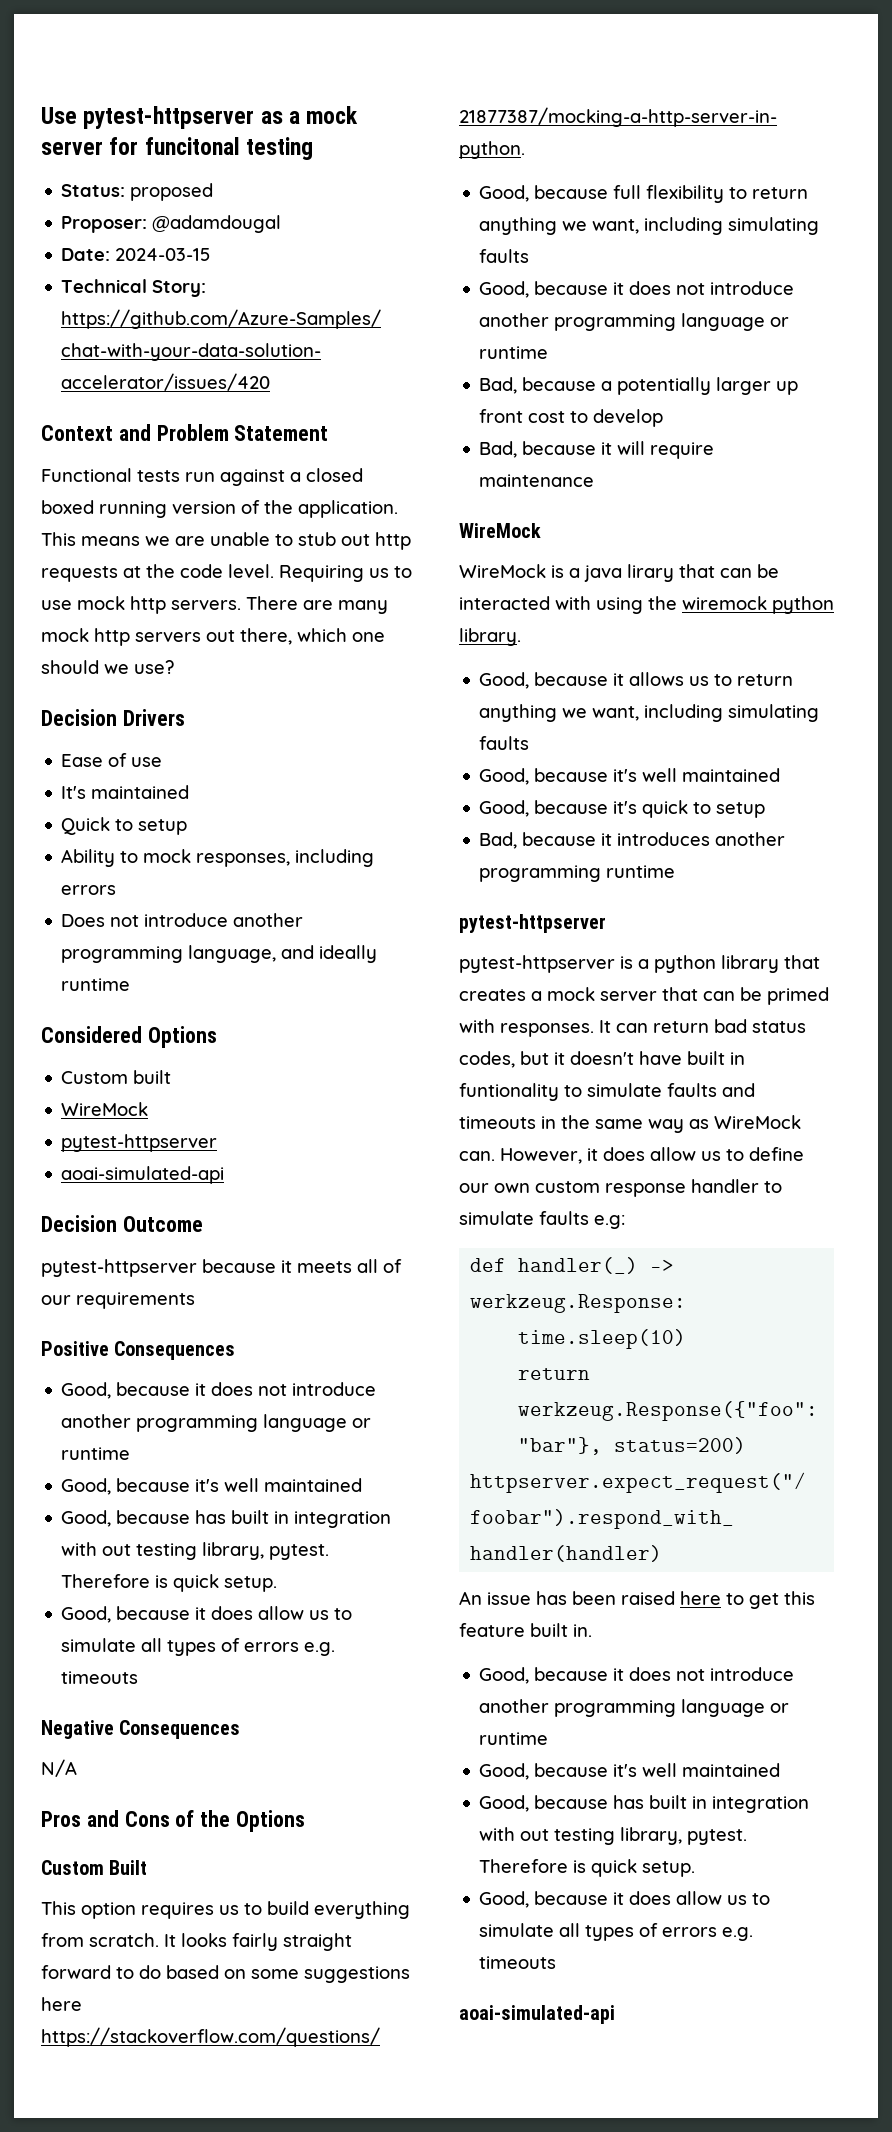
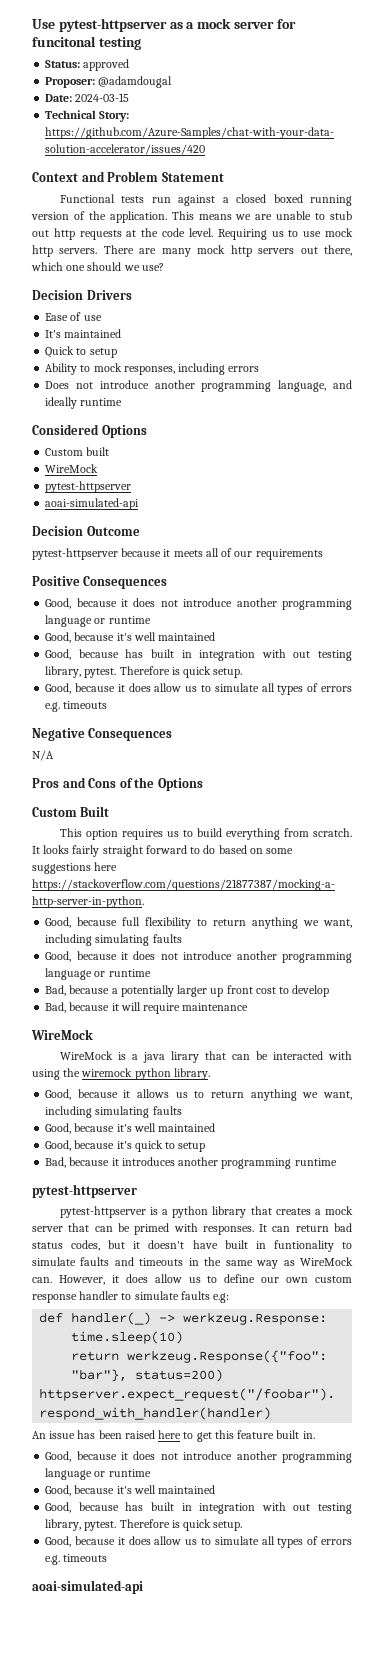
- Status: proposed
+ Status: approved

